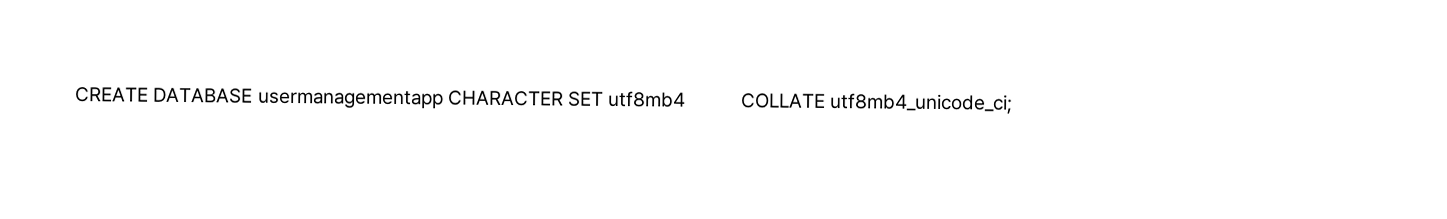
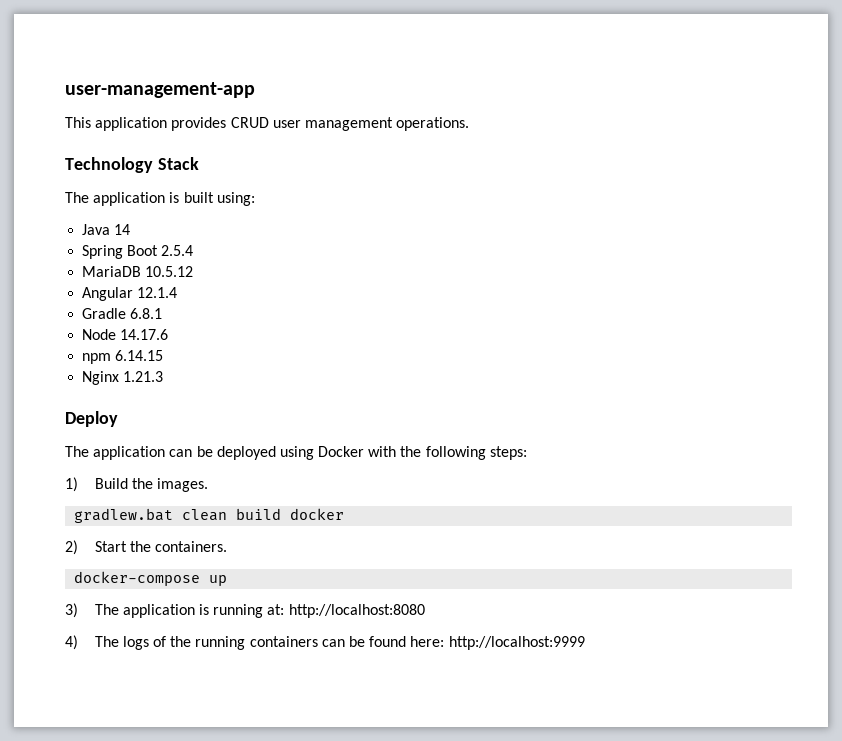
- CREATE DATABASE usermanagementapp CHARACTER SET utf8mb4 COLLATE utf8mb4_unicode_ci;
+ user-management-app
+ This application provides CRUD user management operations.
+ Technology Stack
+ The application is built using:
+ Java 14
+ Spring Boot 2.5.4
+ MariaDB 10.5.12
+ Angular 12.1.4
+ Gradle 6.8.1
+ Node 14.17.6
+ npm 6.14.15
+ Nginx 1.21.3
+ Deploy
+ The application can be deployed using Docker with the following steps:
+ 1) Build the images.
+ gradlew.bat clean build docker
+ 2) Start the containers.
+ docker-compose up
+ 3) The application is running at: http://localhost:8080
+ 4) The logs of the running containers can be found here: http://localhost:9999

